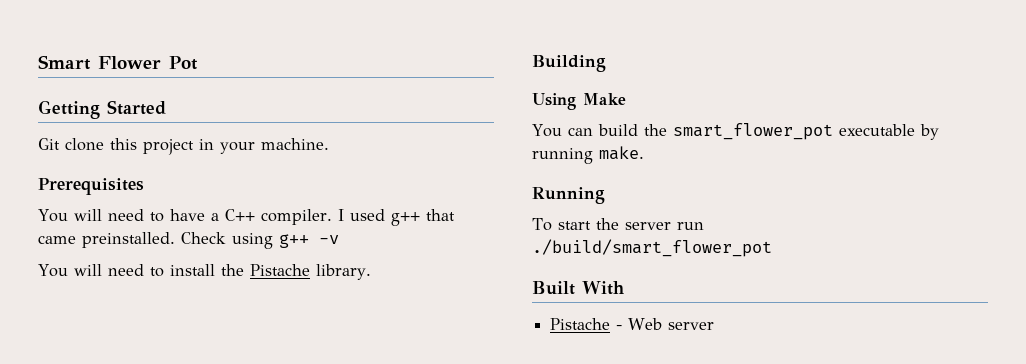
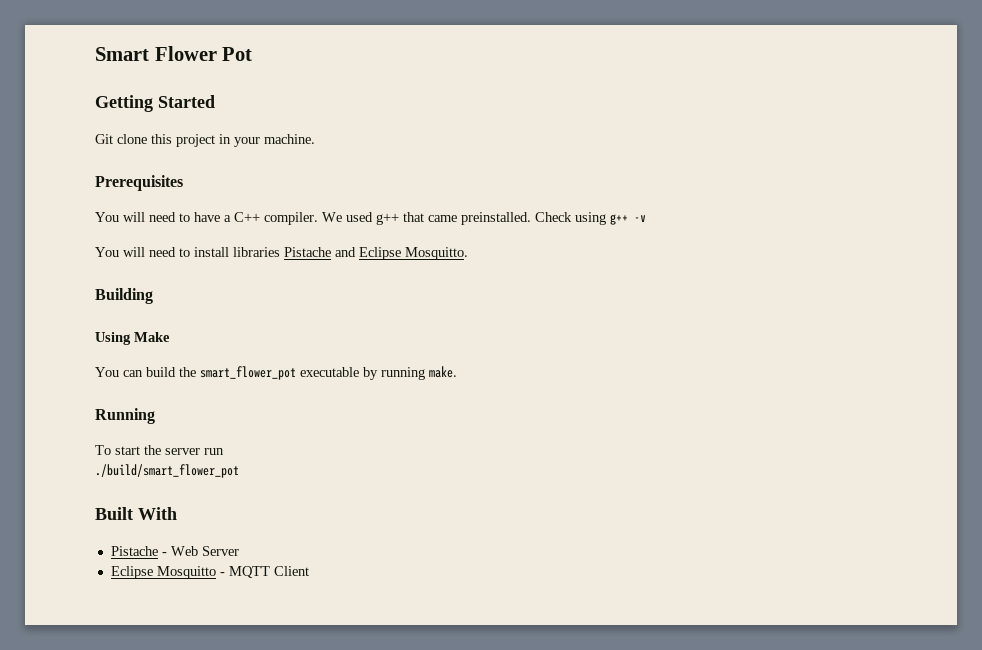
- I used g++ that came preinstalled.
+ We used g++ that came preinstalled.
- You will need to install the Pistache library.
+ You will need to install libraries Pistache and Eclipse Mosquitto.
- Pistache - Web server
+ Pistache - Web Server
+ Eclipse Mosquitto - MQTT Client

